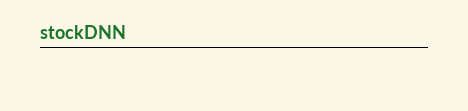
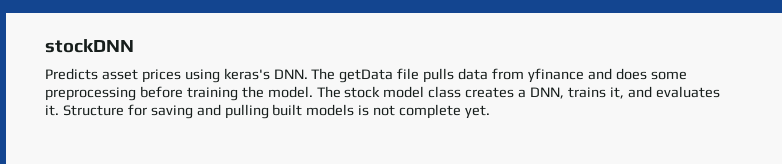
+ Predicts asset prices using keras's DNN. The getData file pulls data from yfinance and does some preprocessing before training the model. The stock model class creates a DNN, trains it, and evaluates it. Structure for saving and pulling built models is not complete yet.

